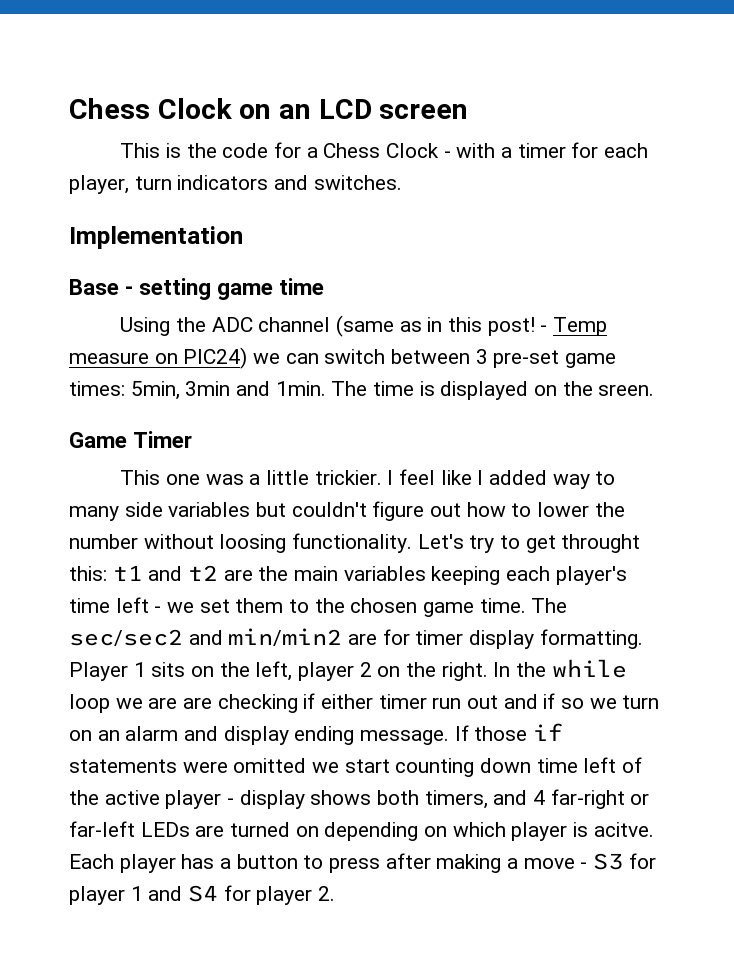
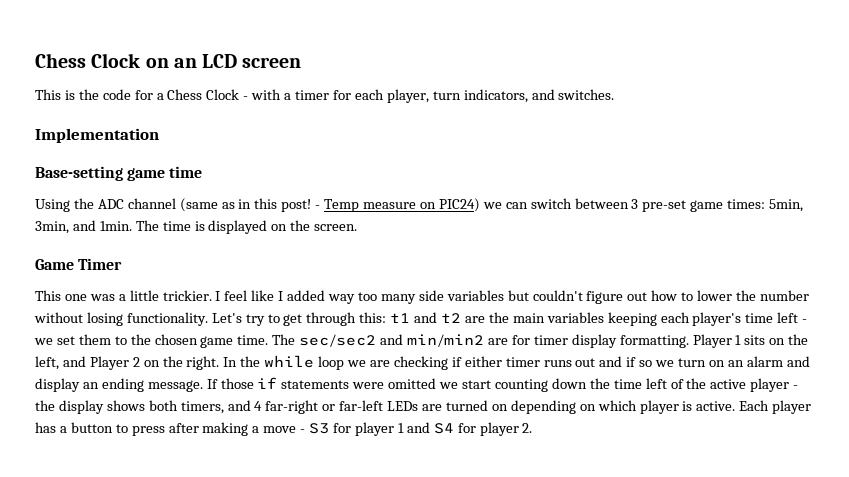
- This is the code for a Chess Clock - with a timer for each player, turn indicators and switches.
+ This is the code for a Chess Clock - with a timer for each player, turn indicators, and switches.
- Base - setting game time
+ Base-setting game time
- - Temp measure on PIC24) we can switch between 3 pre-set game times: 5min, 3min and 1min.
+ - Temp measure on PIC24) we can switch between 3 pre-set game times: 5min, 3min, and 1min.
- The time is displayed on the sreen.
+ The time is displayed on the screen.
- I feel like I added way to many side variables but couldn't figure out how to lower the number without loosing functionality.
+ I feel like I added way too many side variables but couldn't figure out how to lower the number without losing functionality.
- Let's try to get throught this: t1 and t2 are the main variables keeping each player's time left - we set them to the chosen game time.
+ Let's try to get through this: t1 and t2 are the main variables keeping each player's time left - we set them to the chosen game time.
- Player 1 sits on the left, player 2 on the right.
+ Player 1 sits on the left, and Player 2 on the right.
- In the while loop we are are checking if either timer run out and if so we turn on an alarm and display ending message.
+ In the while loop we are checking if either timer runs out and if so we turn on an alarm and display an ending message.
- If those if statements were omitted we start counting down time left of the active player - display shows both timers, and 4 far-right or far-left LEDs are turned on depending on which player is acitve.
+ If those if statements were omitted we start counting down the time left of the active player - the display shows both timers, and 4 far-right or far-left LEDs are turned on depending on which player is active.

